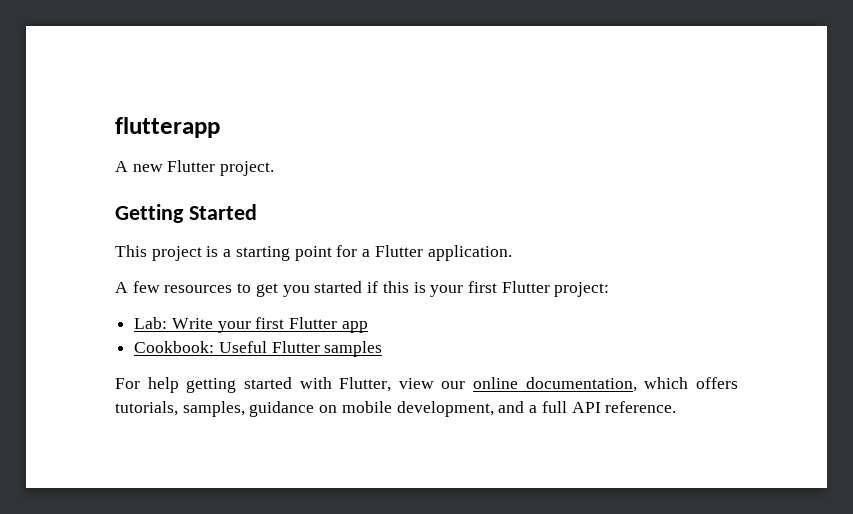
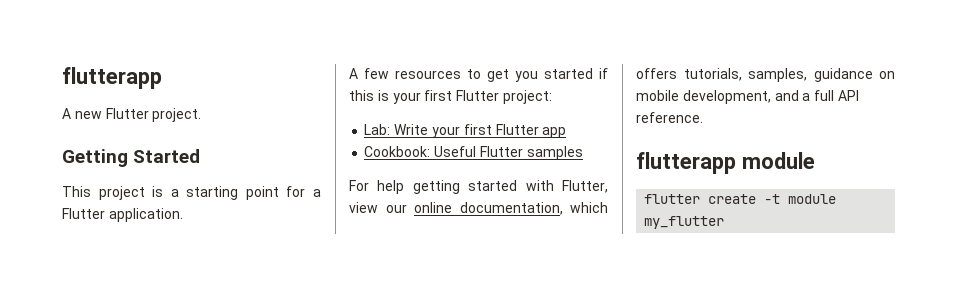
+ flutterapp module
+ flutter create -t module my_flutter

